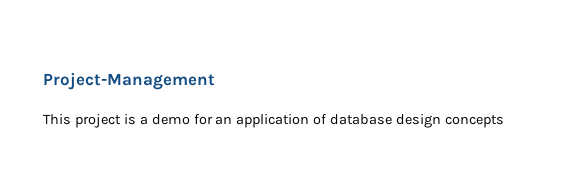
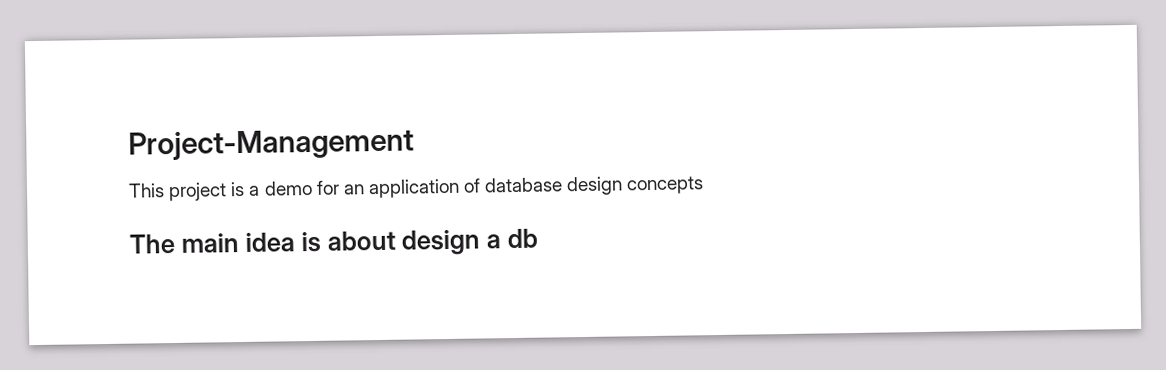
+ The main idea is about design a db

